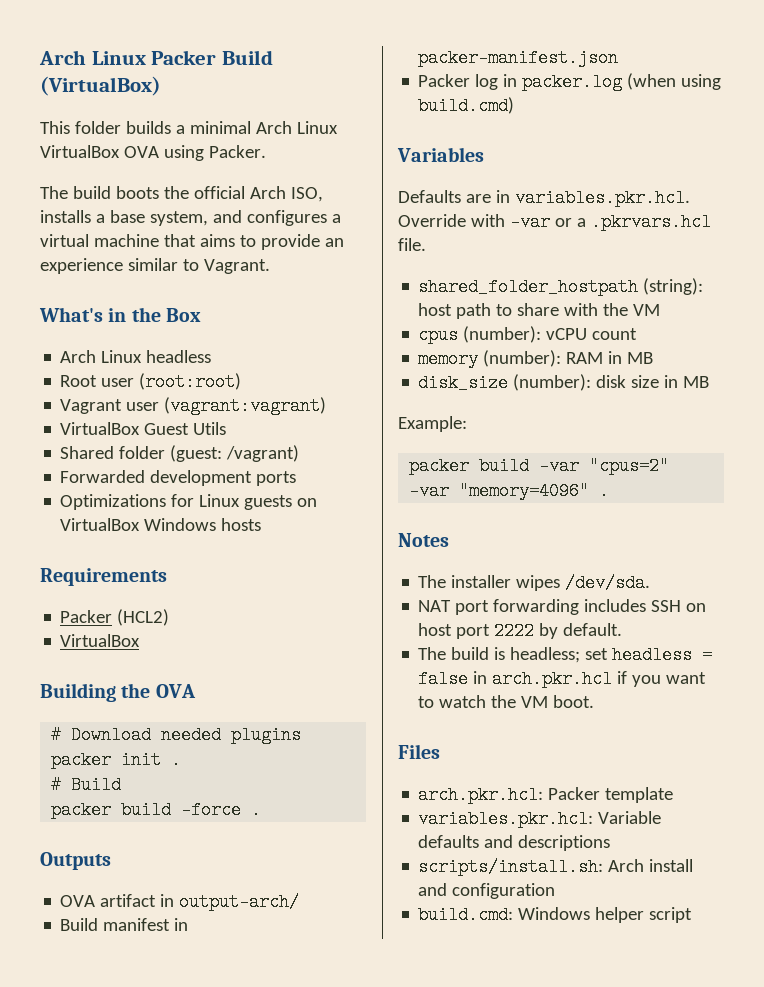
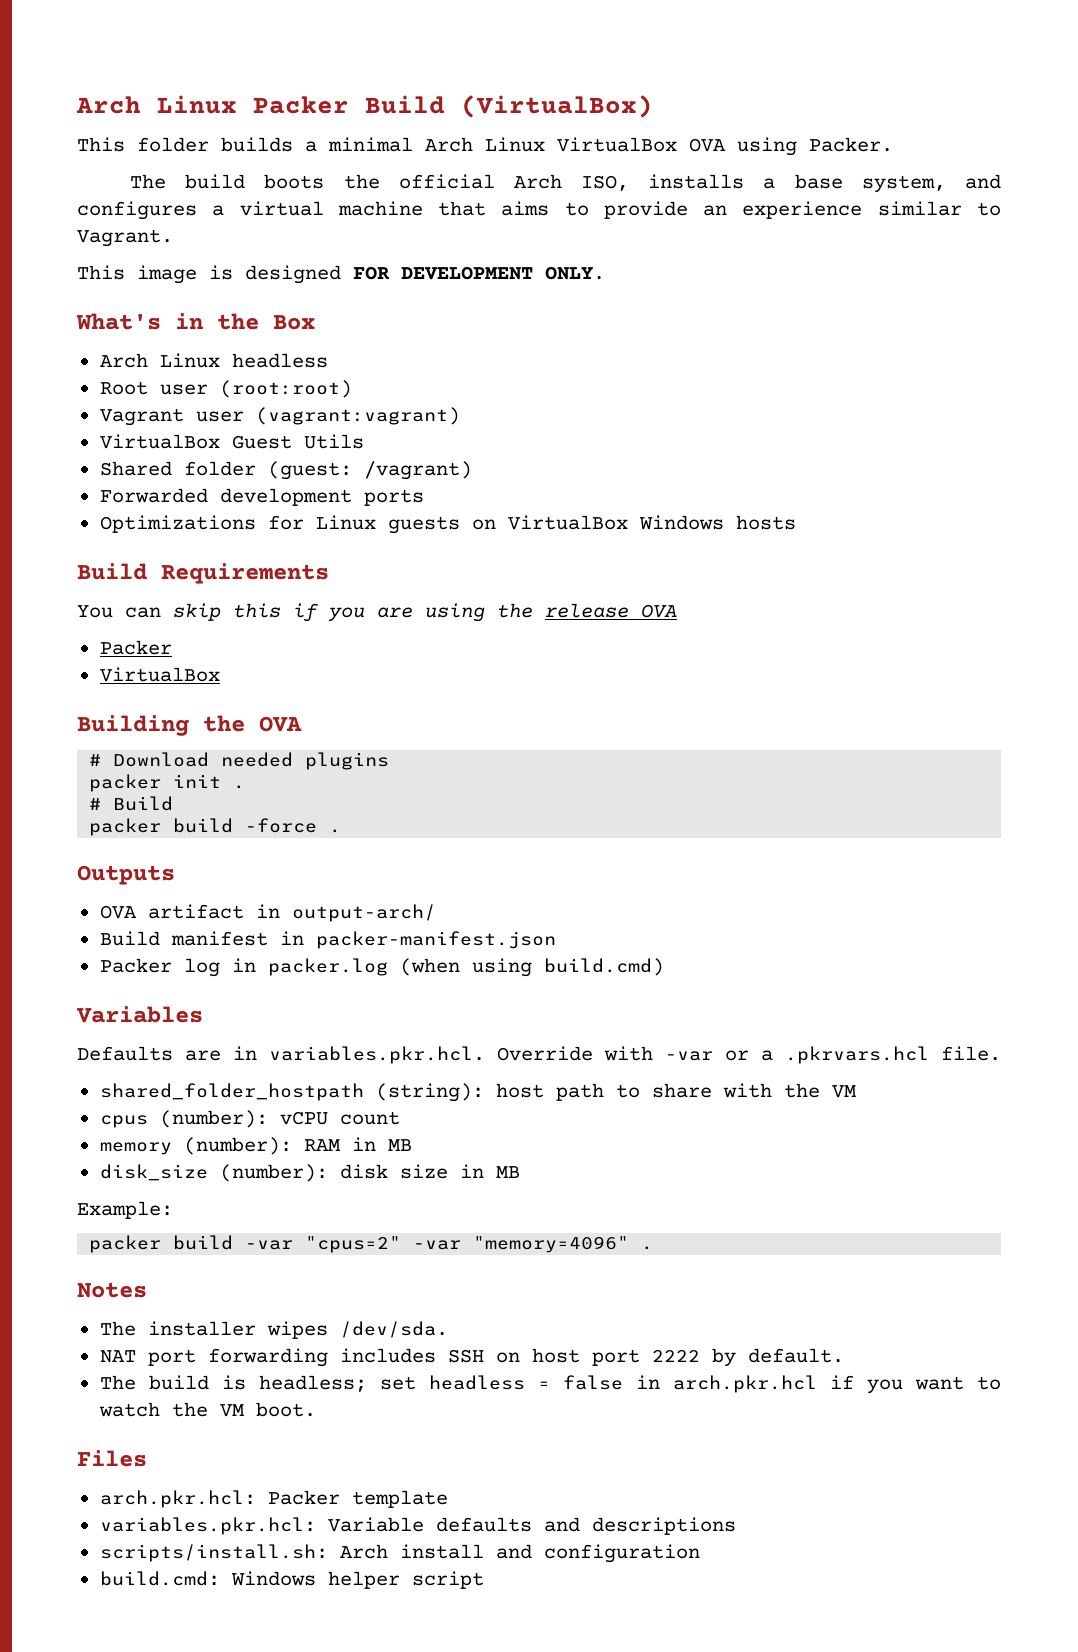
+ This image is designed FOR DEVELOPMENT ONLY.
- Requirements
+ Build Requirements
- Packer (HCL2)
+ You can skip this if you are using the release OVA
+ Packer

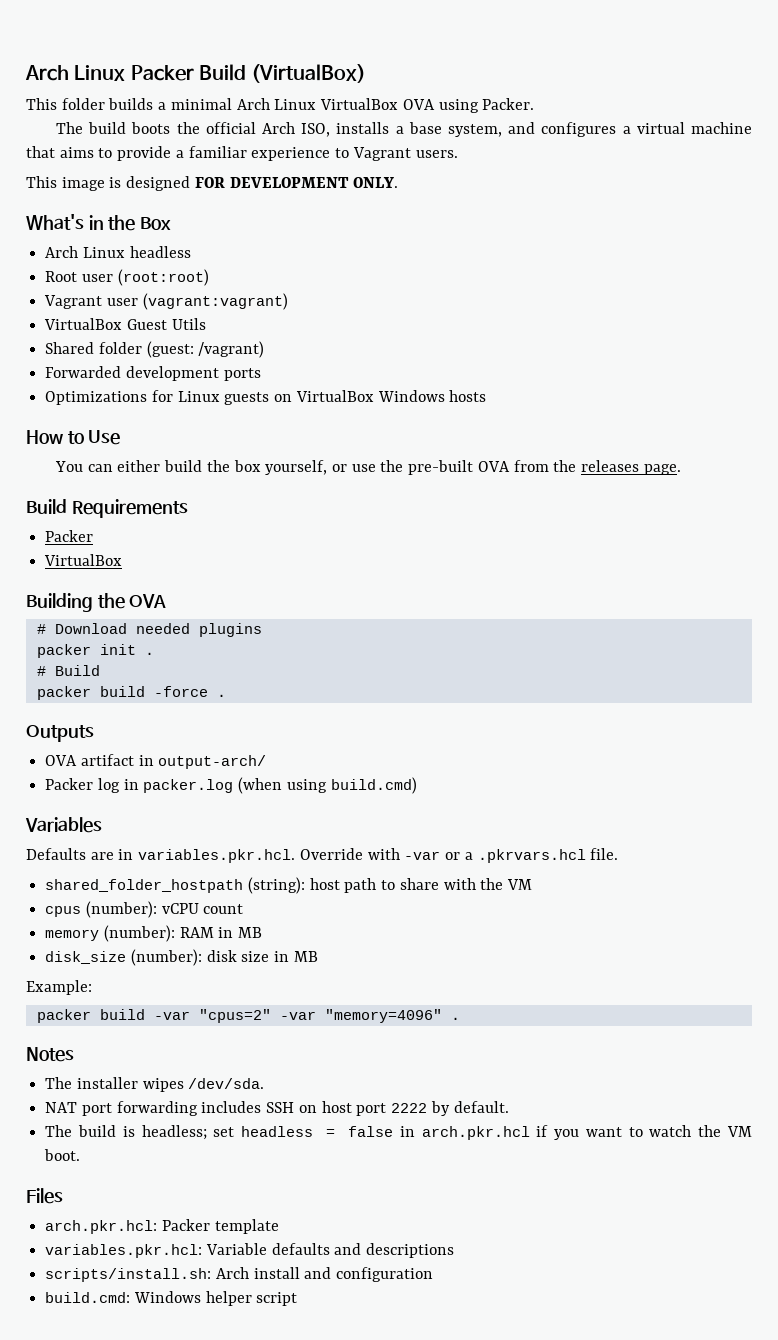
- The build boots the official Arch ISO, installs a base system, and configures a virtual machine that aims to provide an experience similar to Vagrant.
+ The build boots the official Arch ISO, installs a base system, and configures a virtual machine that aims to provide a familiar experience to Vagrant users.
- Build Requirements
+ How to Use
- You can skip this if you are using the release OVA
+ You can either build the box yourself, or use the pre-built OVA from the releases page.
+ Build Requirements
- Build manifest in packer-manifest.json

